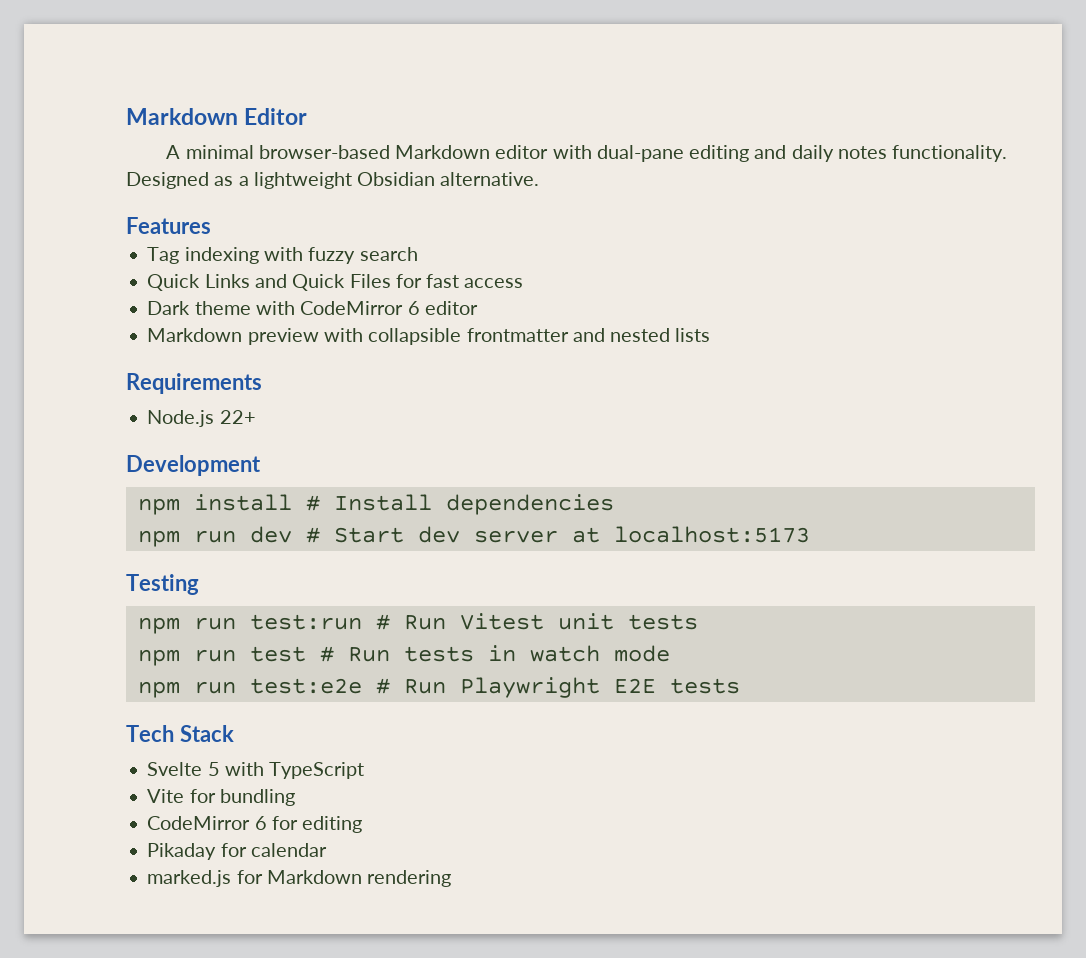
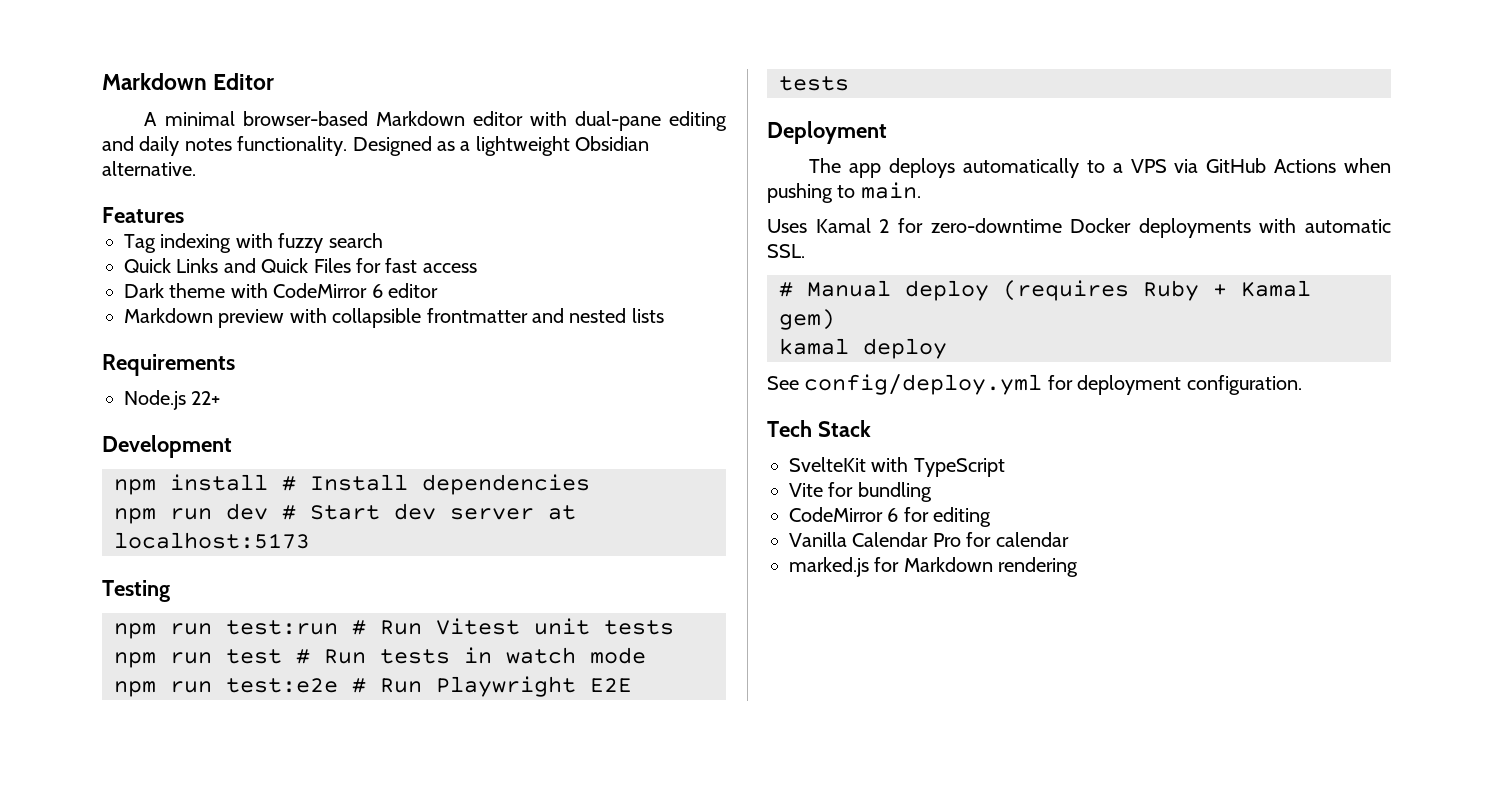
+ Deployment
+ The app deploys automatically to a VPS via GitHub Actions when pushing to main.
+ Uses Kamal 2 for zero-downtime Docker deployments with automatic SSL.
+ # Manual deploy (requires Ruby + Kamal gem)
+ kamal deploy
+ See config/deploy.yml for deployment configuration.
- Svelte 5 with TypeScript
+ SvelteKit with TypeScript
- Pikaday for calendar
+ Vanilla Calendar Pro for calendar

